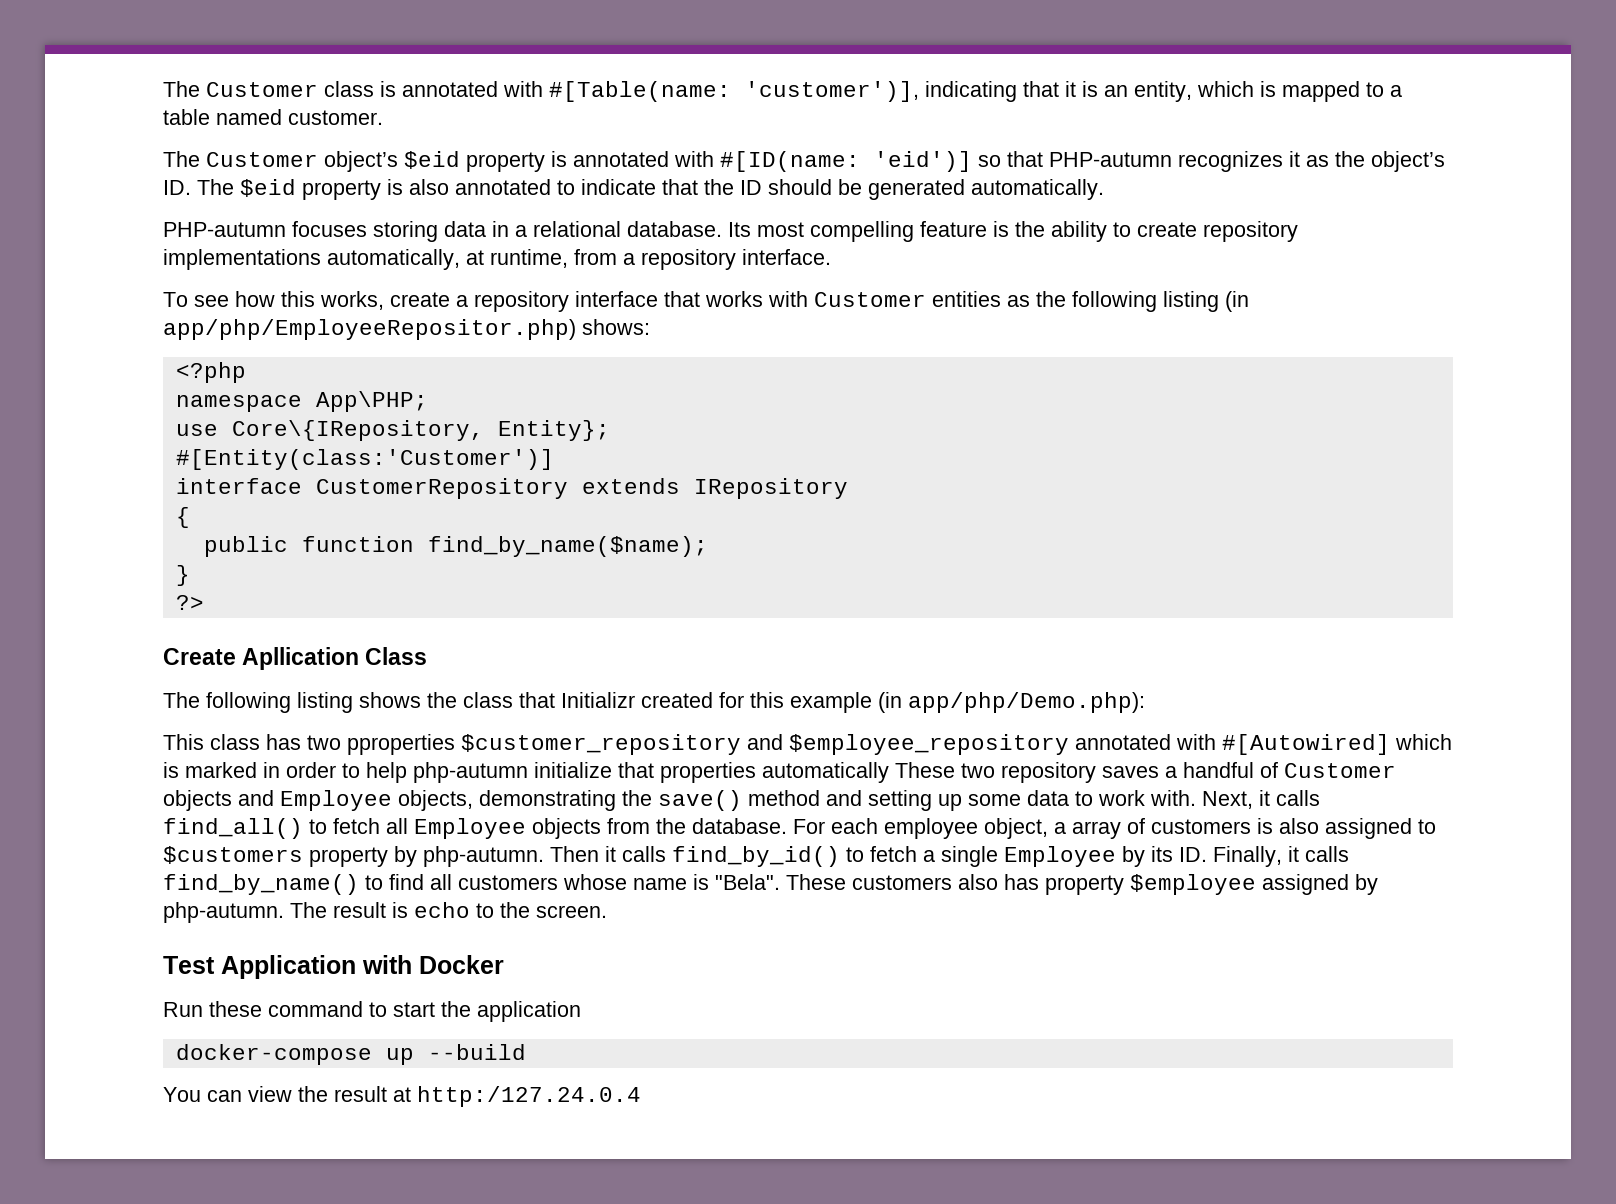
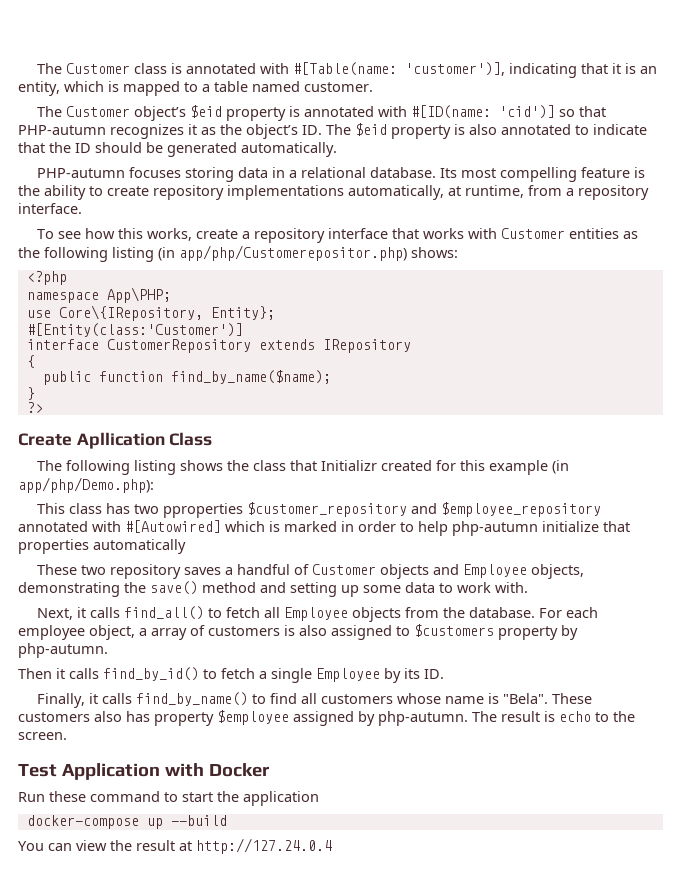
- The Customer object’s $eid property is annotated with #[ID(name: 'eid')] so that PHP-autumn recognizes it as the object’s ID. The $eid property is also annotated to indicate that the ID should be generated automatically.
+ The Customer object’s $eid property is annotated with #[ID(name: 'cid')] so that PHP-autumn recognizes it as the object’s ID. The $eid property is also annotated to indicate that the ID should be generated automatically.
- To see how this works, create a repository interface that works with Customer entities as the following listing (in app/php/EmployeeRepositor.php) shows:
+ To see how this works, create a repository interface that works with Customer entities as the following listing (in app/php/Customerepositor.php) shows:
- This class has two pproperties $customer_repository and $employee_repository annotated with #[Autowired] which is marked in order to help php-autumn initialize that properties automatically These two repository saves a handful of Customer objects and Employee objects, demonstrating the save() method and setting up some data to work with. Next, it calls find_all() to fetch all Employee objects from the database.
+ This class has two pproperties $customer_repository and $employee_repository annotated with #[Autowired] which is marked in order to help php-autumn initialize that properties automatically
+ These two repository saves a handful of Customer objects and Employee objects, demonstrating the save() method and setting up some data to work with.
+ Next, it calls find_all() to fetch all Employee objects from the database.
- For each employee object, a array of customers is also assigned to $customers property by php-autumn. Then it calls find_by_id() to fetch a single Employee by its ID. Finally, it calls find_by_name() to find all customers whose name is "Bela".
+ For each employee object, a array of customers is also assigned to $customers property by php-autumn.
+ Then it calls find_by_id() to fetch a single Employee by its ID.
+ Finally, it calls find_by_name() to find all customers whose name is "Bela".
- You can view the result at http:/127.24.0.4
+ You can view the result at http://127.24.0.4

